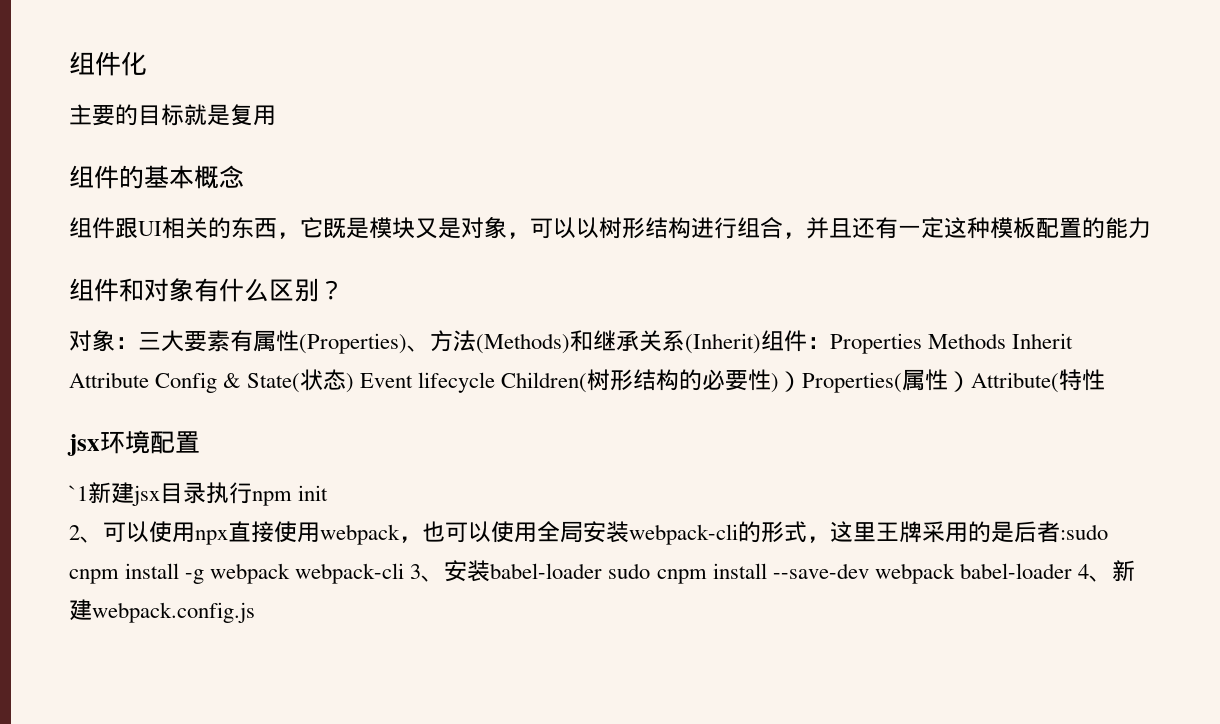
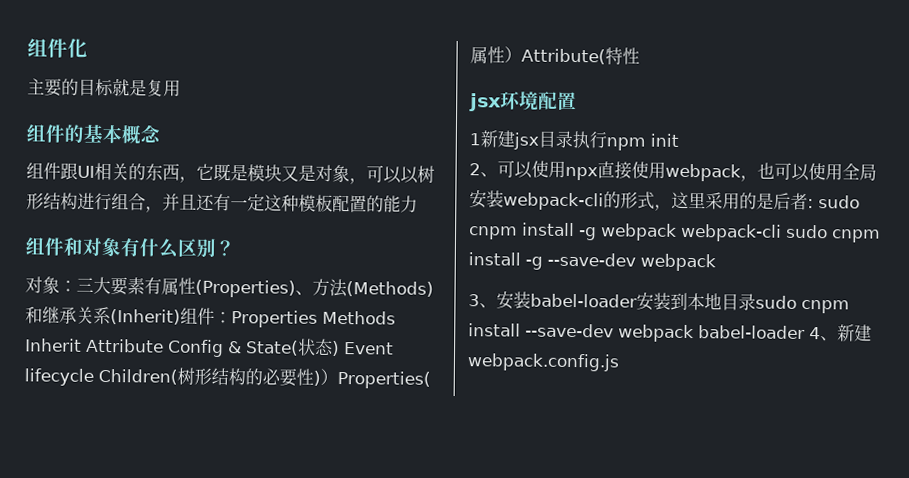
- `1新建jsx目录执行npm init
+ 1新建jsx目录执行npm init
- 2、可以使用npx直接使用webpack，也可以使用全局安装webpack-cli的形式，这里王牌采用的是后者:sudo cnpm install -g webpack webpack-cli 3、安装babel-loader sudo cnpm install --save-dev webpack babel-loader 4、新建webpack.config.js
+ 2、可以使用npx直接使用webpack，也可以使用全局安装webpack-cli的形式，这里采用的是后者: sudo cnpm install -g webpack webpack-cli sudo cnpm install -g --save-dev webpack
+ 3、安装babel-loader安装到本地目录sudo cnpm install --save-dev webpack babel-loader 4、新建webpack.config.js

